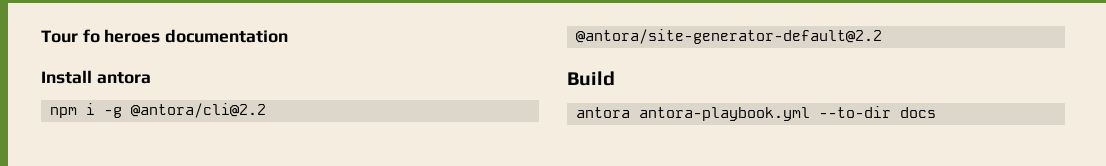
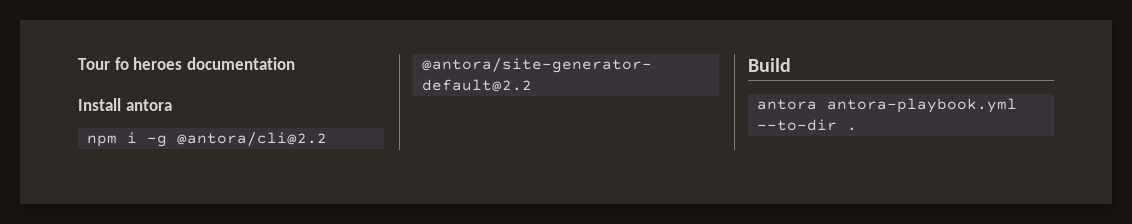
- antora antora-playbook.yml --to-dir docs
+ antora antora-playbook.yml --to-dir .

